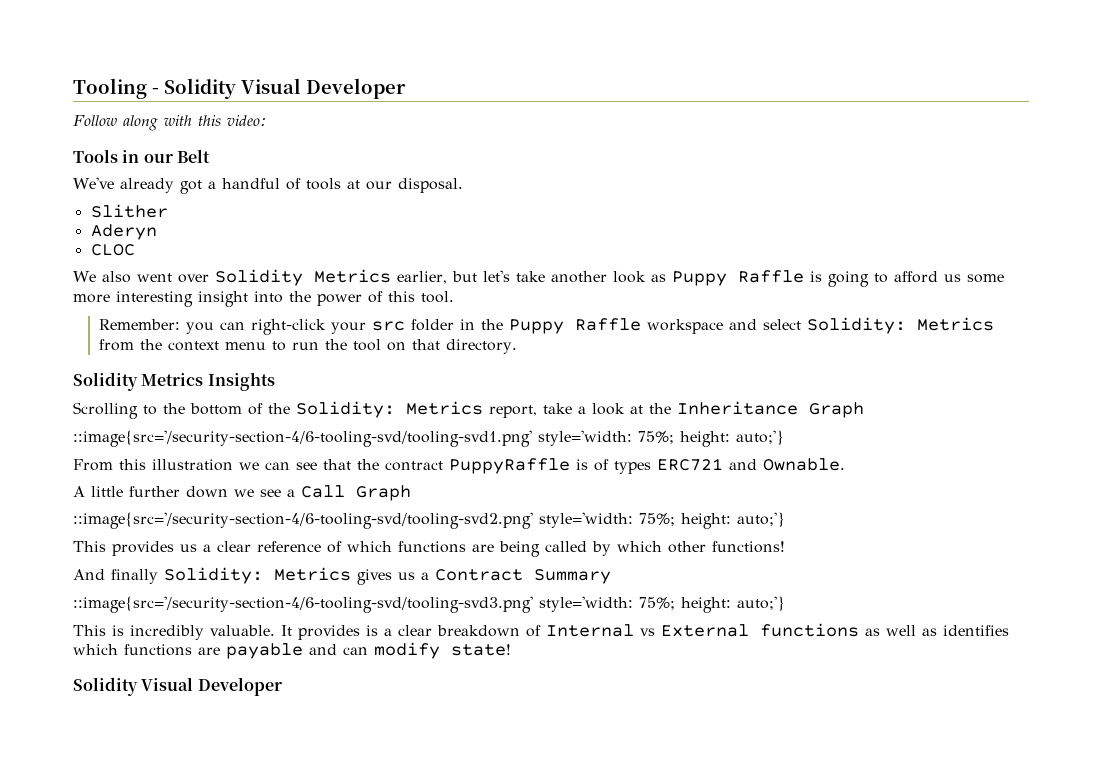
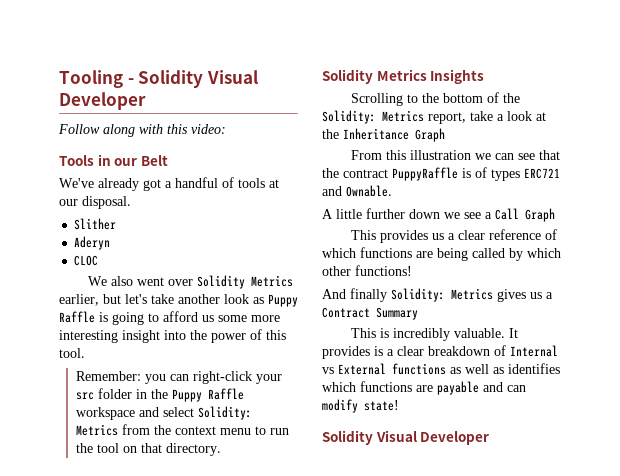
- ::image{src='/security-section-4/6-tooling-svd/tooling-svd1.png' style='width: 75%; height: auto;'}
- ::image{src='/security-section-4/6-tooling-svd/tooling-svd2.png' style='width: 75%; height: auto;'}
- ::image{src='/security-section-4/6-tooling-svd/tooling-svd3.png' style='width: 75%; height: auto;'}

